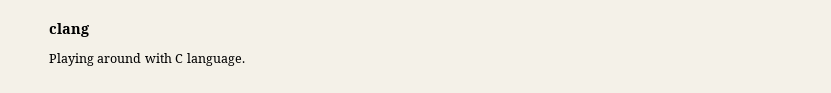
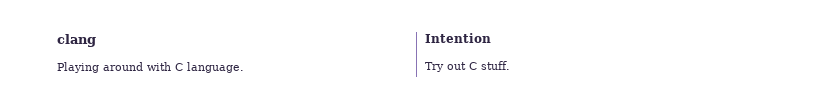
+ Intention
+ Try out C stuff.

